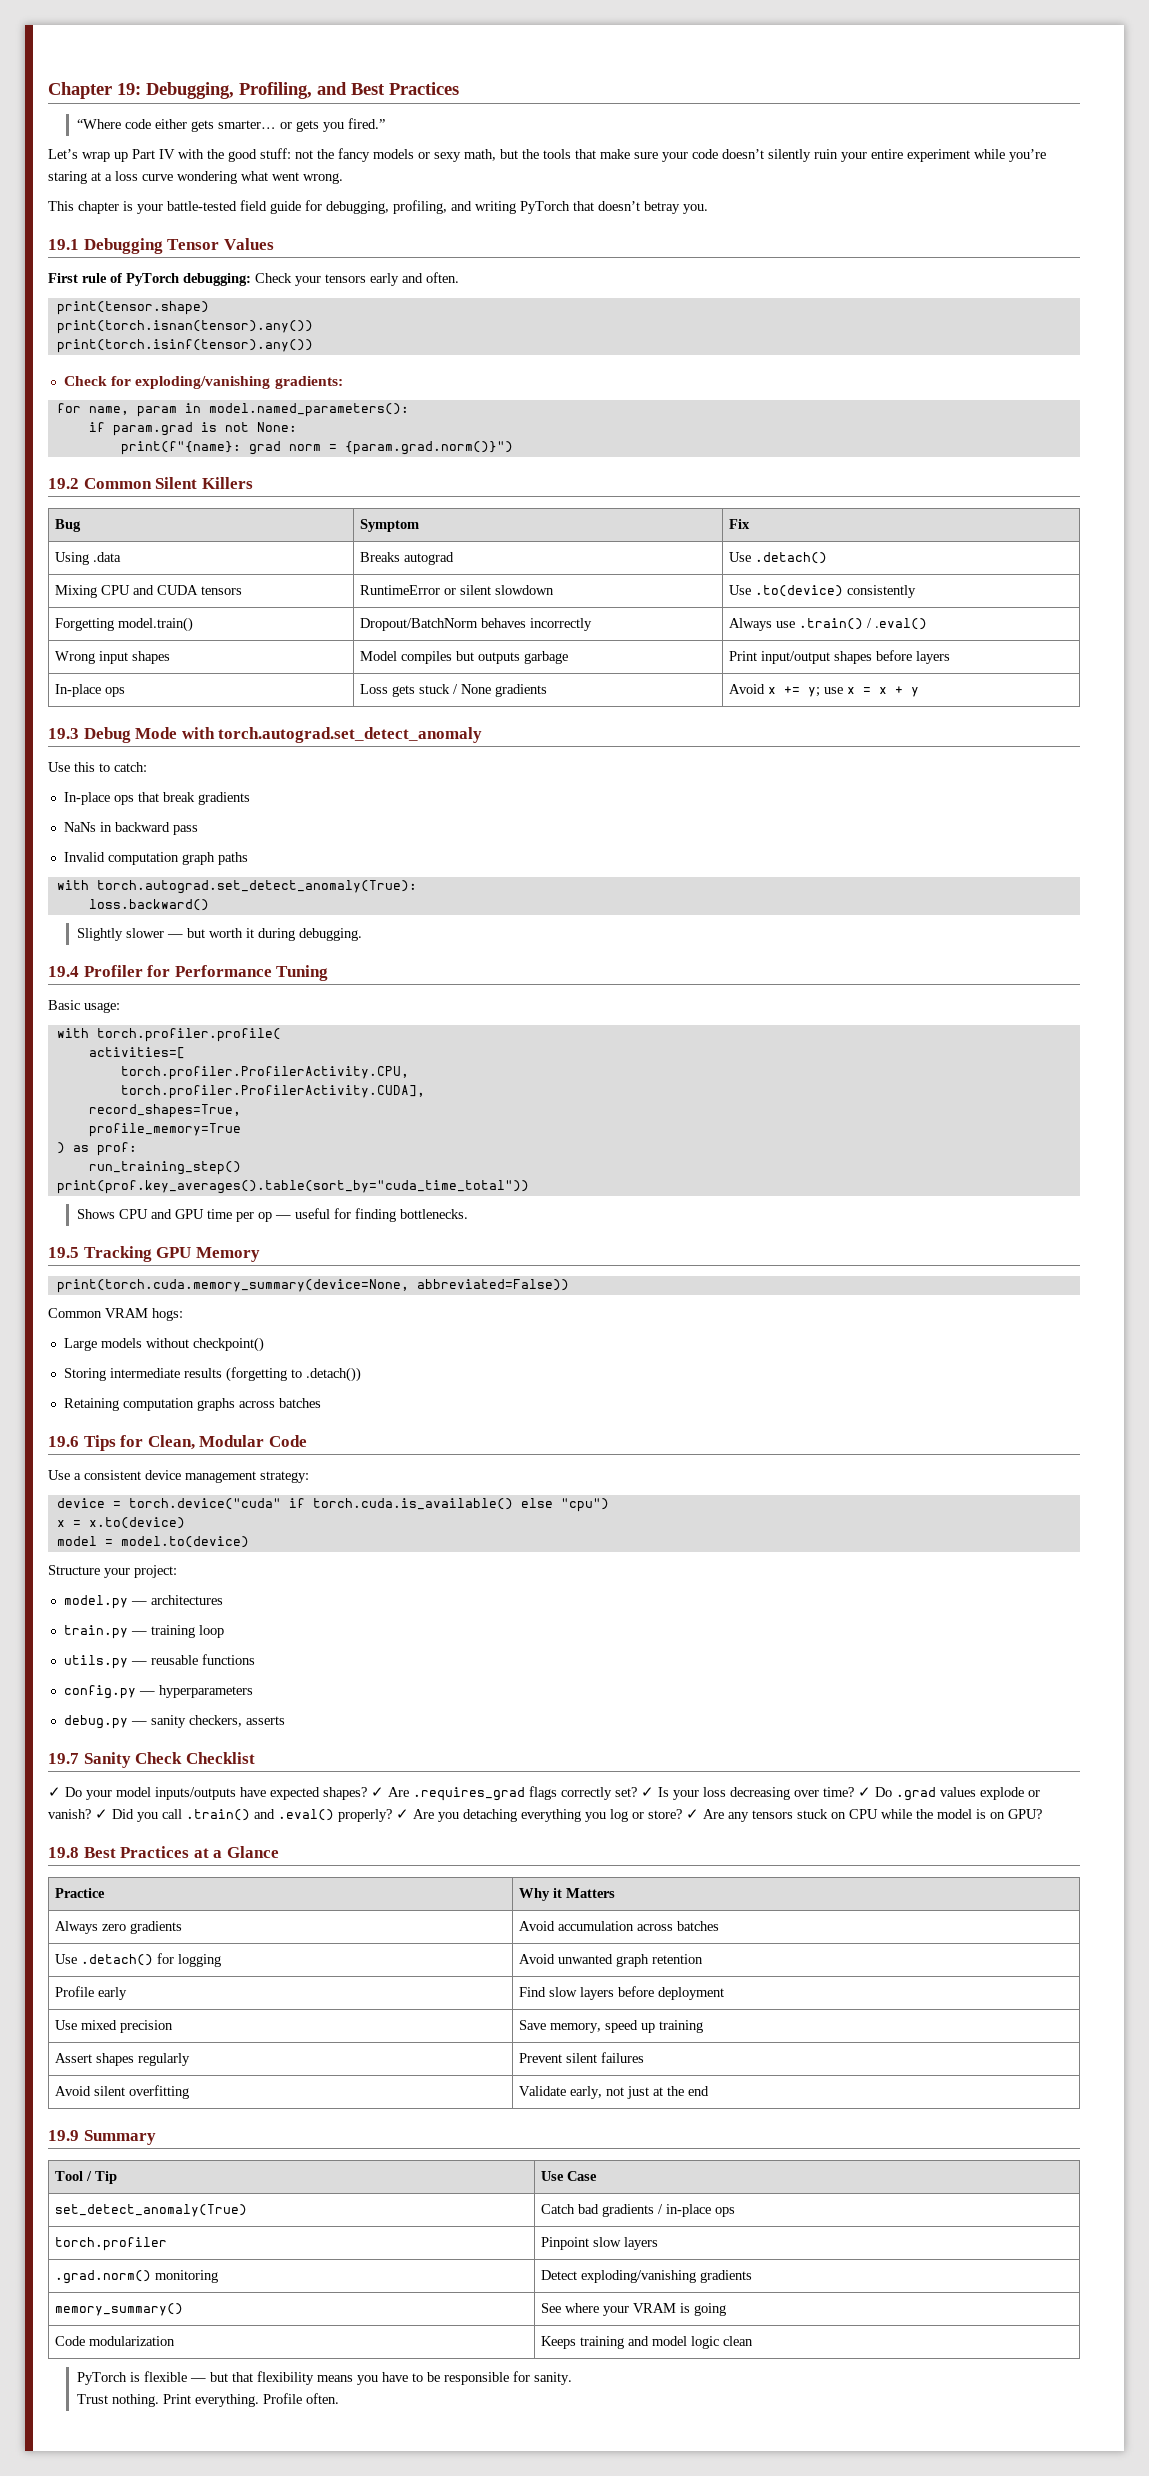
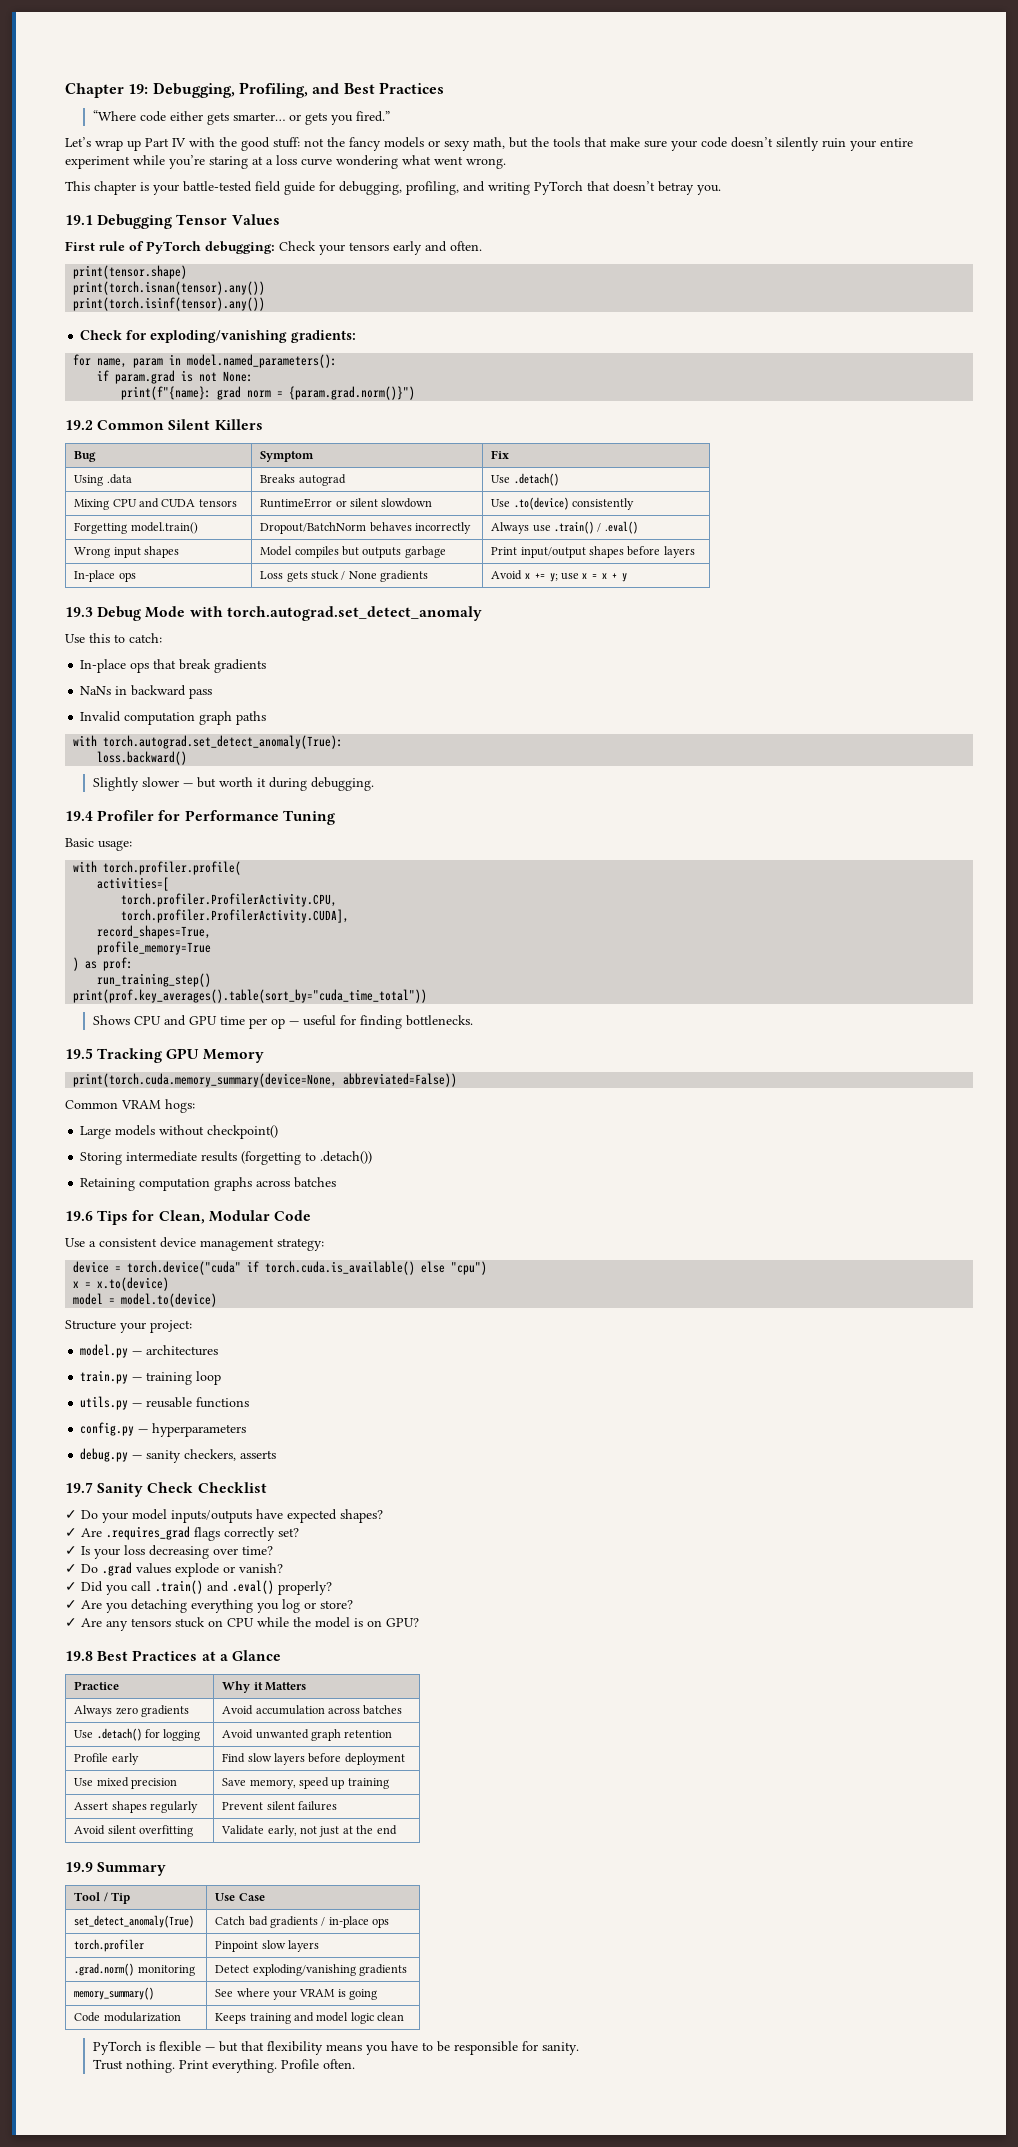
- ✓ Do your model inputs/outputs have expected shapes? ✓ Are .requires_grad flags correctly set? ✓ Is your loss decreasing over time? ✓ Do .grad values explode or vanish? ✓ Did you call .train() and .eval() properly? ✓ Are you detaching everything you log or store? ✓ Are any tensors stuck on CPU while the model is on GPU?
+ ✓ Do your model inputs/outputs have expected shapes?
+ ✓ Are .requires_grad flags correctly set?
+ ✓ Is your loss decreasing over time?
+ ✓ Do .grad values explode or vanish?
+ ✓ Did you call .train() and .eval() properly?
+ ✓ Are you detaching everything you log or store?
+ ✓ Are any tensors stuck on CPU while the model is on GPU?

